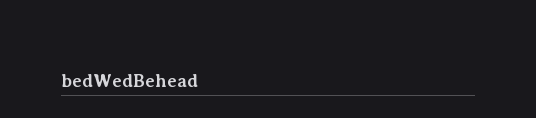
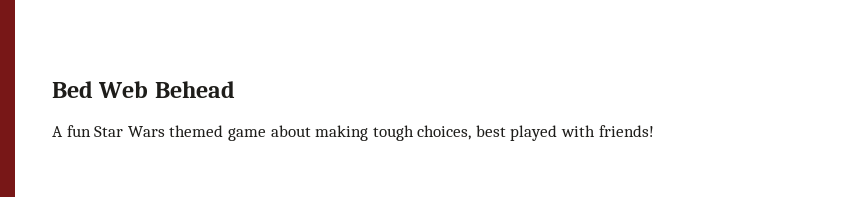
- bedWedBehead
+ Bed Web Behead
+ A fun Star Wars themed game about making tough choices, best played with friends!

